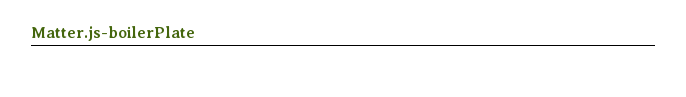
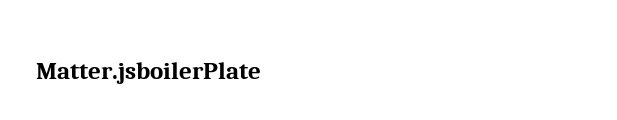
- Matter.js-boilerPlate
+ Matter.jsboilerPlate

